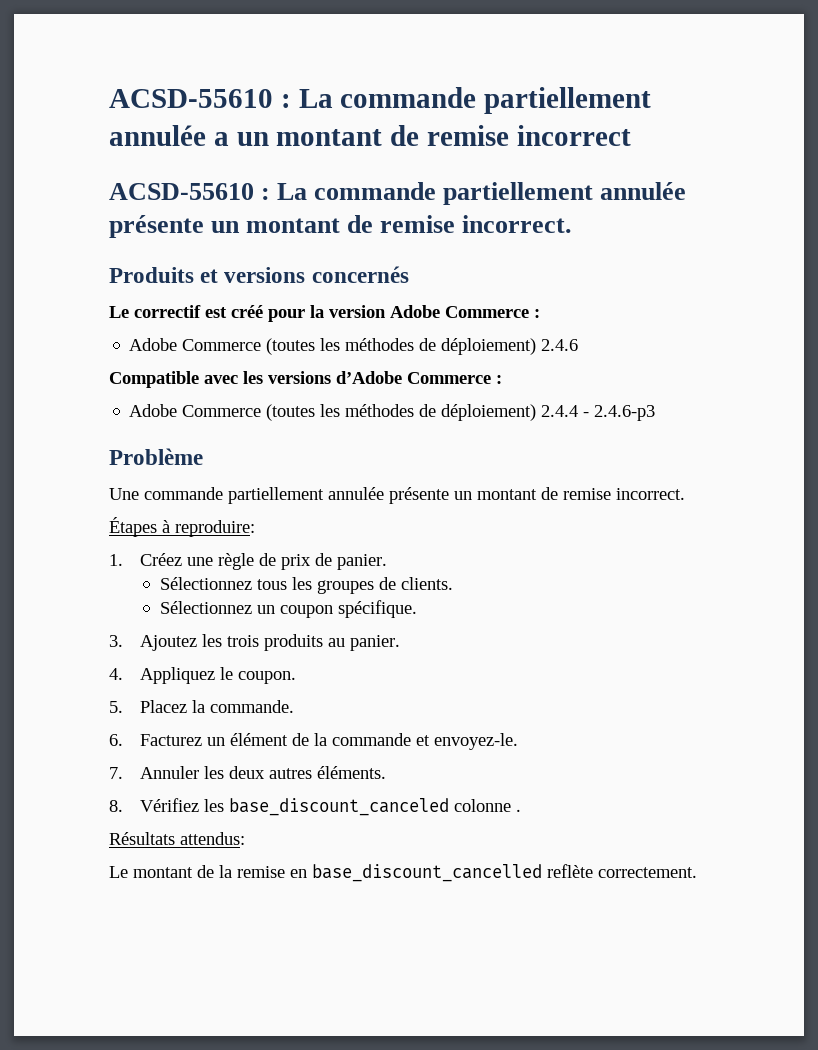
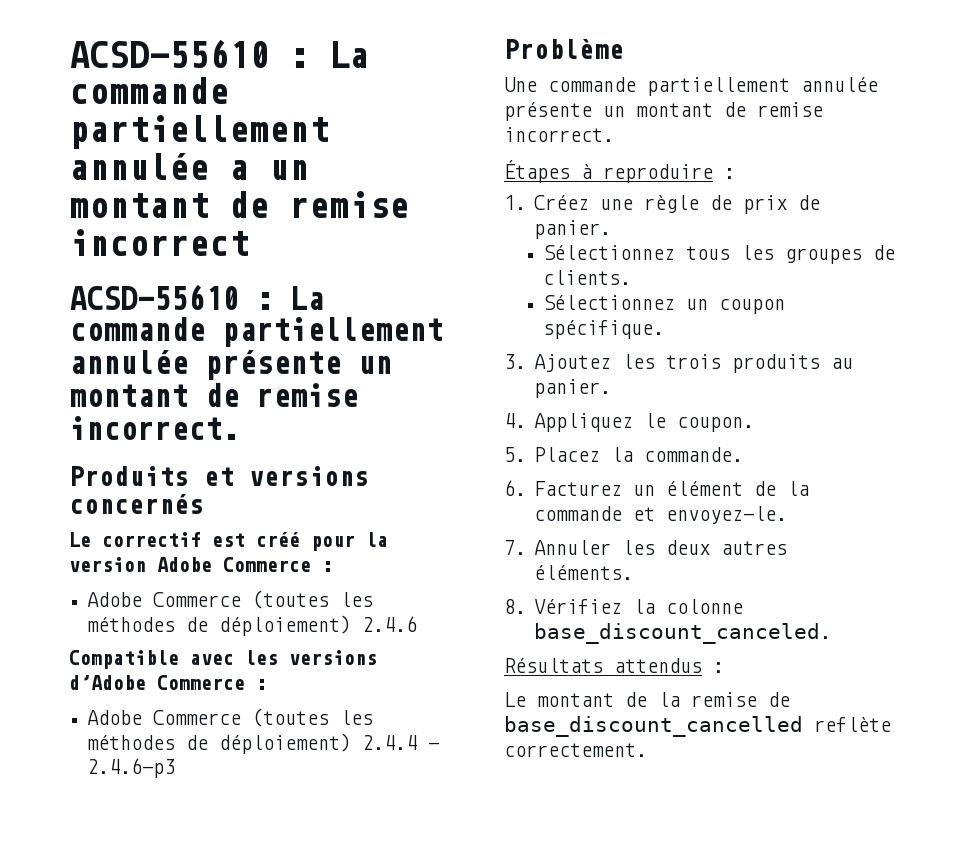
- Étapes à reproduire:
+ Étapes à reproduire :
- 8. Vérifiez les base_discount_canceled colonne .
+ 8. Vérifiez la colonne base_discount_canceled.
- Résultats attendus:
+ Résultats attendus :
- Le montant de la remise en base_discount_cancelled reflète correctement.
+ Le montant de la remise de base_discount_cancelled reflète correctement.

